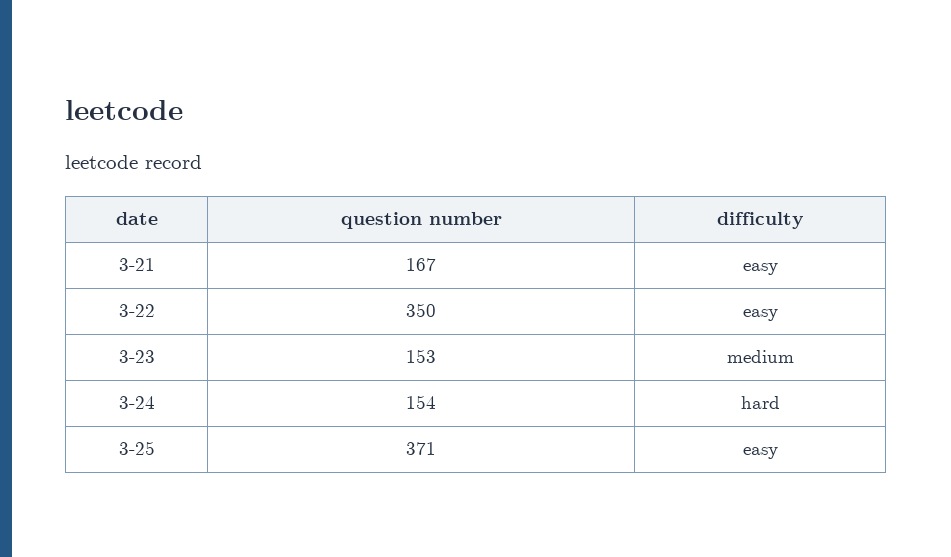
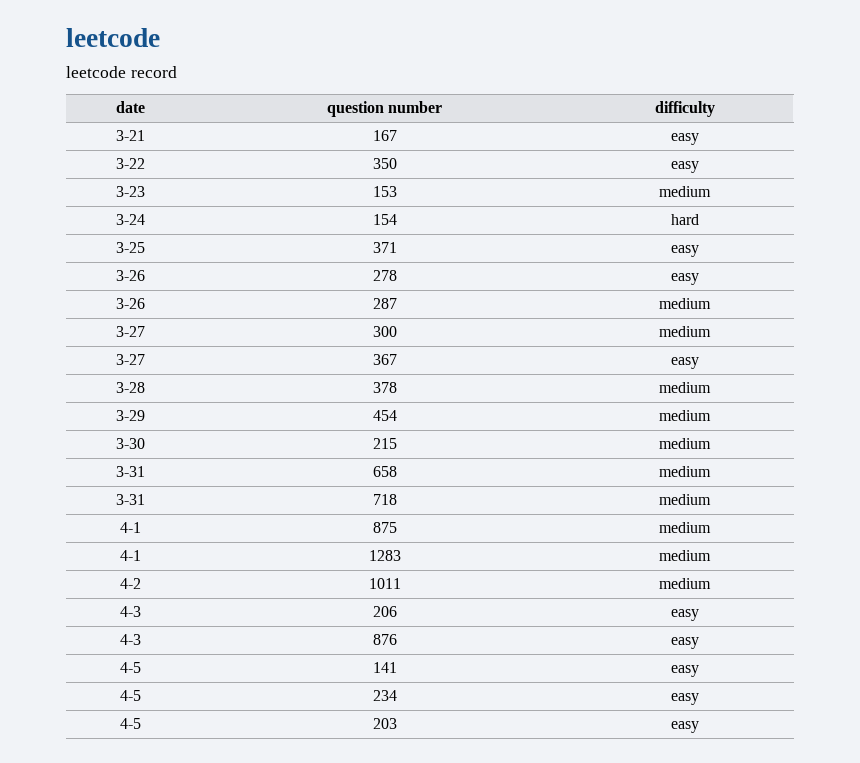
+ 3-26 | 278 | easy
+ 3-26 | 287 | medium
+ 3-27 | 300 | medium
+ 3-27 | 367 | easy
+ 3-28 | 378 | medium
+ 3-29 | 454 | medium
+ 3-30 | 215 | medium
+ 3-31 | 658 | medium
+ 3-31 | 718 | medium
+ 4-1 | 875 | medium
+ 4-1 | 1283 | medium
+ 4-2 | 1011 | medium
+ 4-3 | 206 | easy
+ 4-3 | 876 | easy
+ 4-5 | 141 | easy
+ 4-5 | 234 | easy
+ 4-5 | 203 | easy

